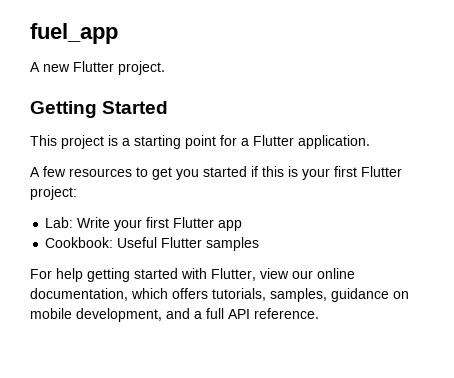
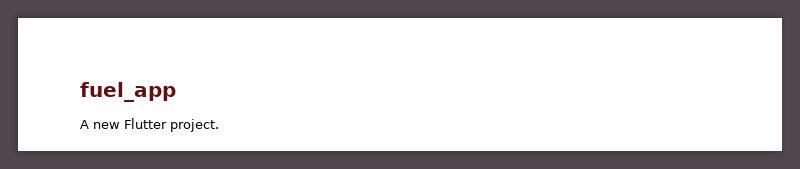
- Getting Started
- This project is a starting point for a Flutter application.
- A few resources to get you started if this is your first Flutter project:
- Lab: Write your first Flutter app
- Cookbook: Useful Flutter samples
- For help getting started with Flutter, view our online documentation, which offers tutorials, samples, guidance on mobile development, and a full API reference.

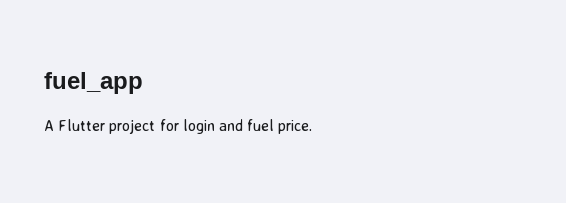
- A new Flutter project.
+ A Flutter project for login and fuel price.

